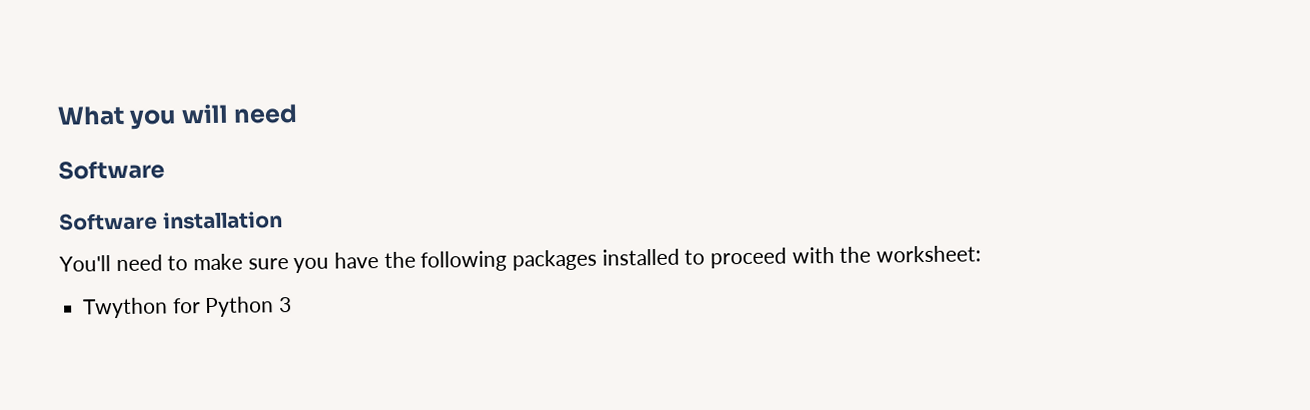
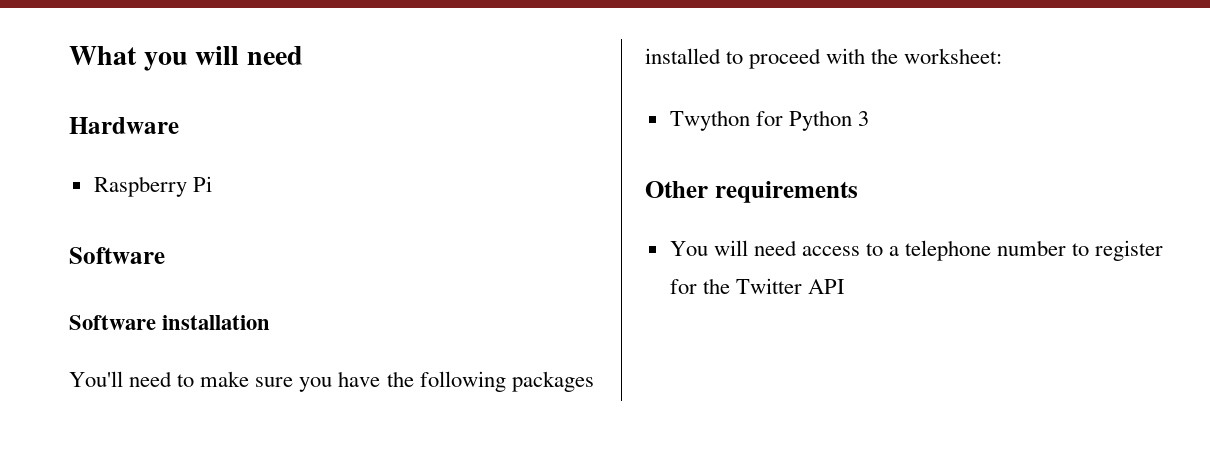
+ Hardware
+ Raspberry Pi
+ Other requirements
+ You will need access to a telephone number to register for the Twitter API

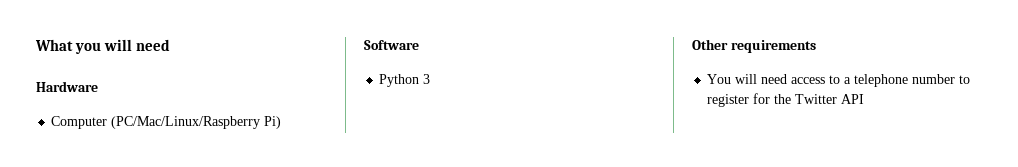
- Raspberry Pi
+ Computer (PC/Mac/Linux/Raspberry Pi)
  Software
- Software installation
- You'll need to make sure you have the following packages installed to proceed with the worksheet:
- Twython for Python 3
+ Python 3

